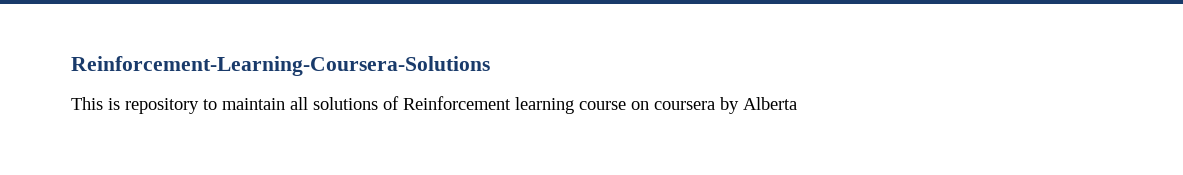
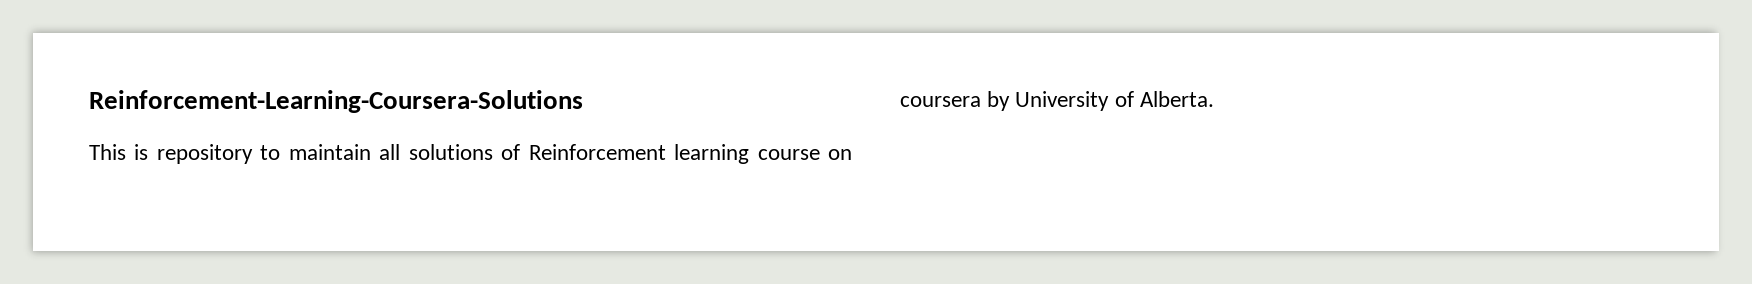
- This is repository to maintain all solutions of Reinforcement learning course on coursera by Alberta
+ This is repository to maintain all solutions of Reinforcement learning course on coursera by University of Alberta.

